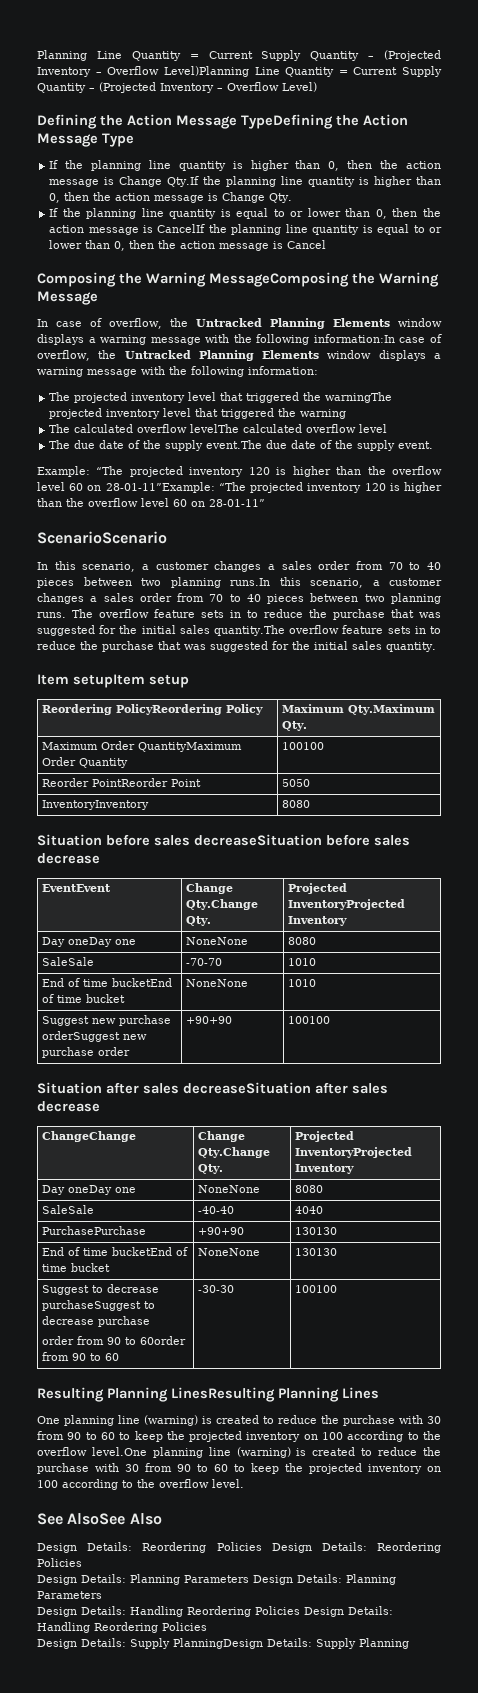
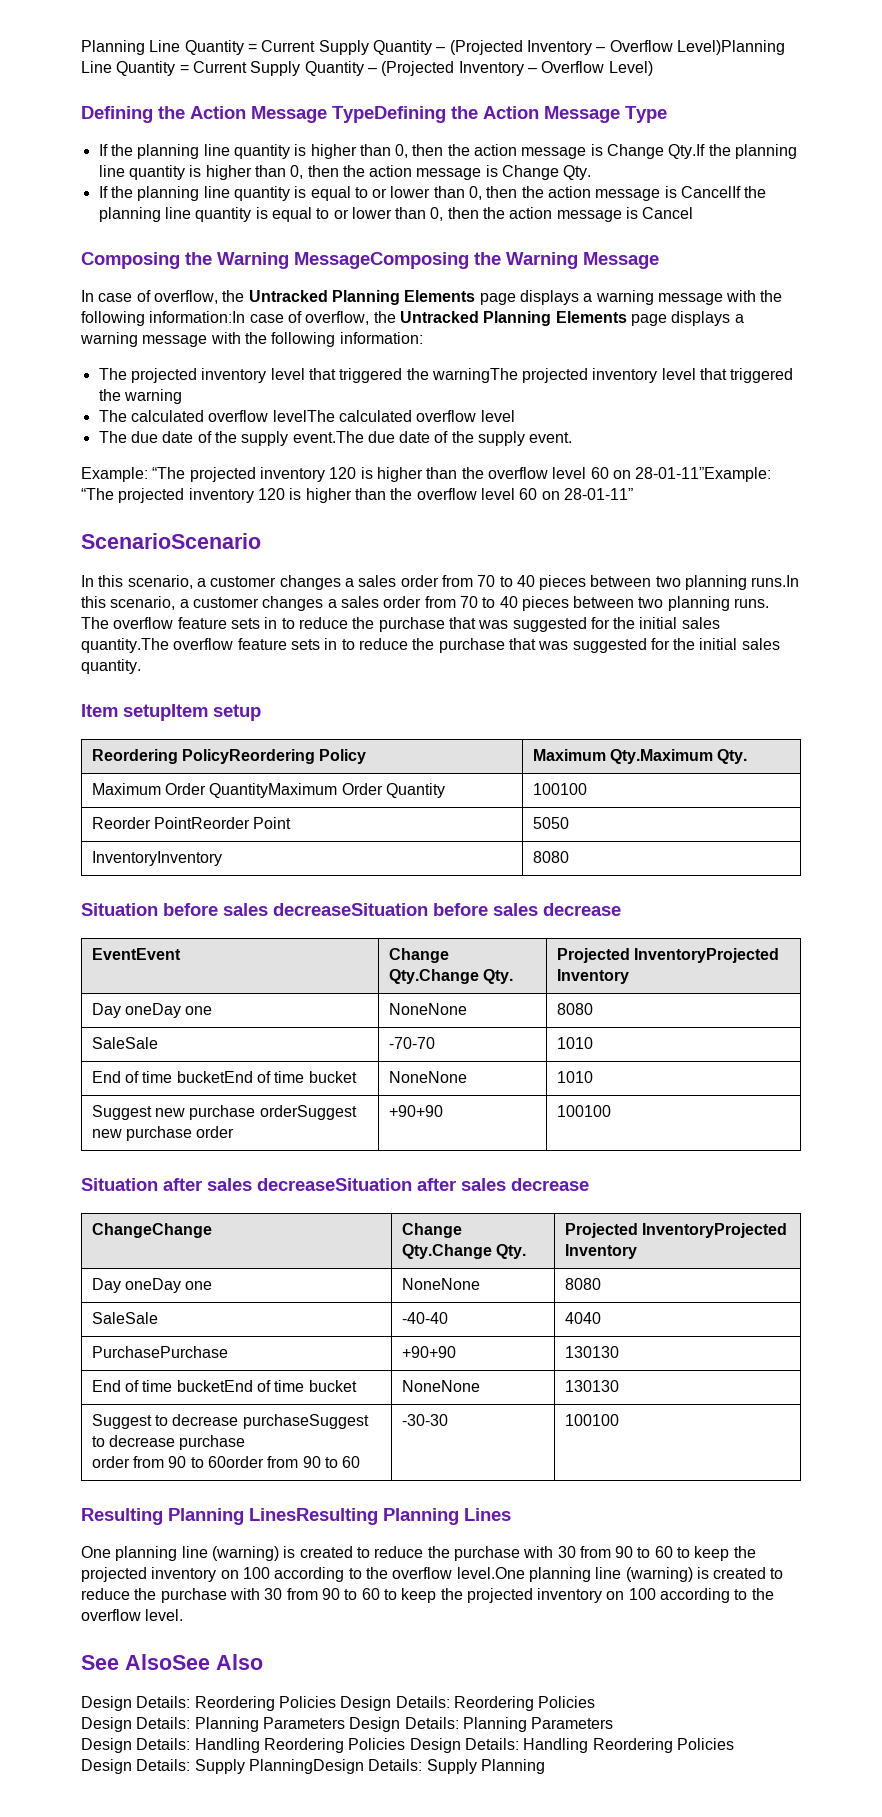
- In case of overflow, the Untracked Planning Elements window displays a warning message with the following information:In case of overflow, the Untracked Planning Elements window displays a warning message with the following information:
+ In case of overflow, the Untracked Planning Elements page displays a warning message with the following information:In case of overflow, the Untracked Planning Elements page displays a warning message with the following information:

